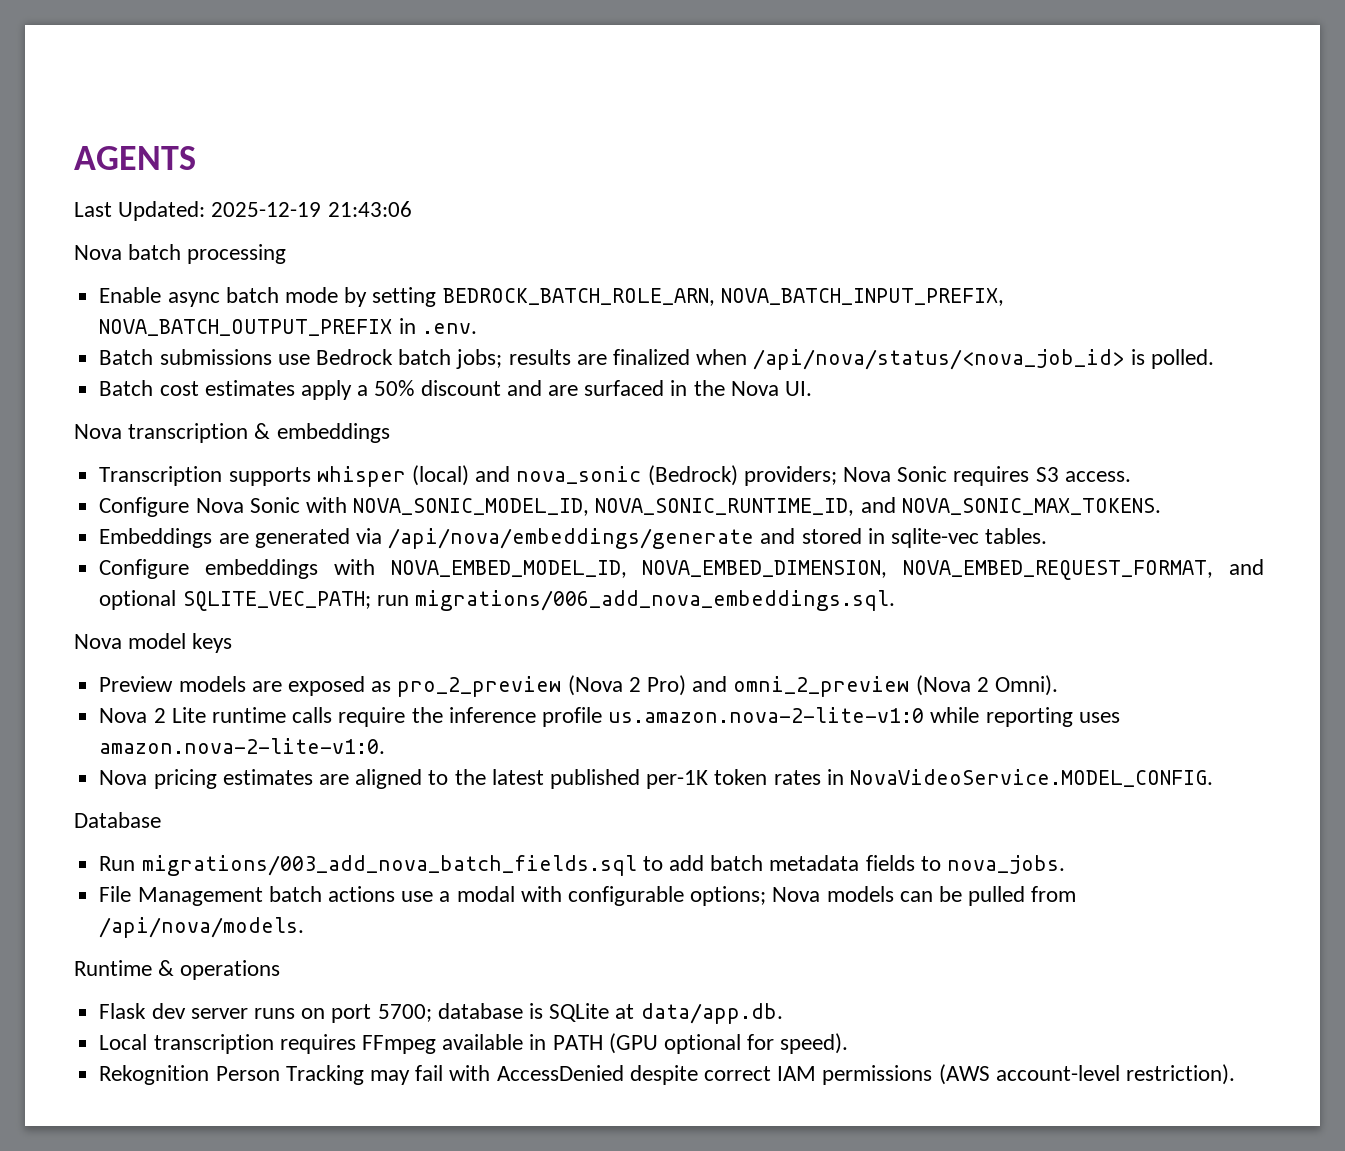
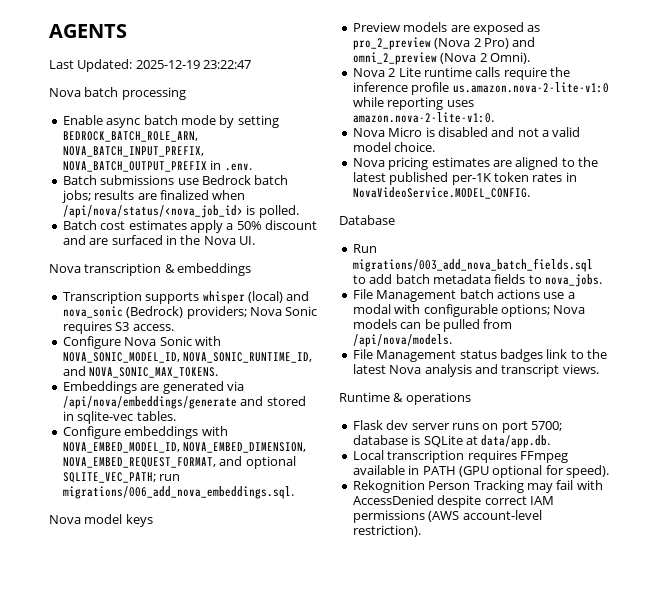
- Last Updated: 2025-12-19 21:43:06
+ Last Updated: 2025-12-19 23:22:47
+ Nova Micro is disabled and not a valid model choice.
+ File Management status badges link to the latest Nova analysis and transcript views.

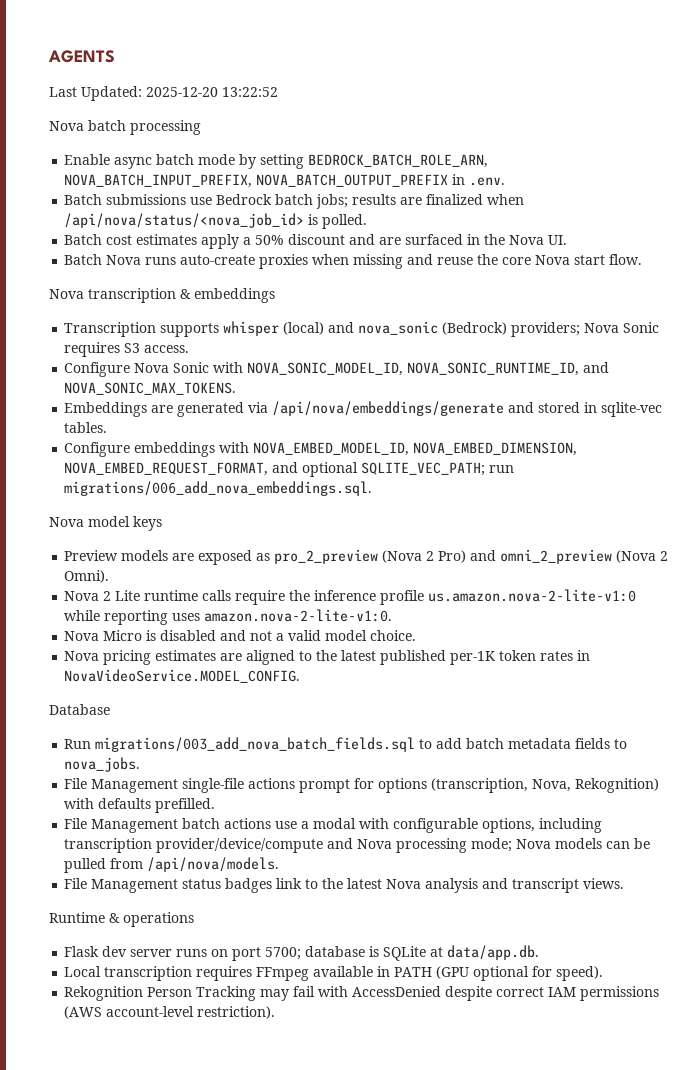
- Last Updated: 2025-12-19 23:22:47
+ Last Updated: 2025-12-20 13:22:52
+ Batch Nova runs auto-create proxies when missing and reuse the core Nova start flow.
+ File Management single-file actions prompt for options (transcription, Nova, Rekognition) with defaults prefilled.
- File Management batch actions use a modal with configurable options; Nova models can be pulled from /api/nova/models.
+ File Management batch actions use a modal with configurable options, including transcription provider/device/compute and Nova processing mode; Nova models can be pulled from /api/nova/models.

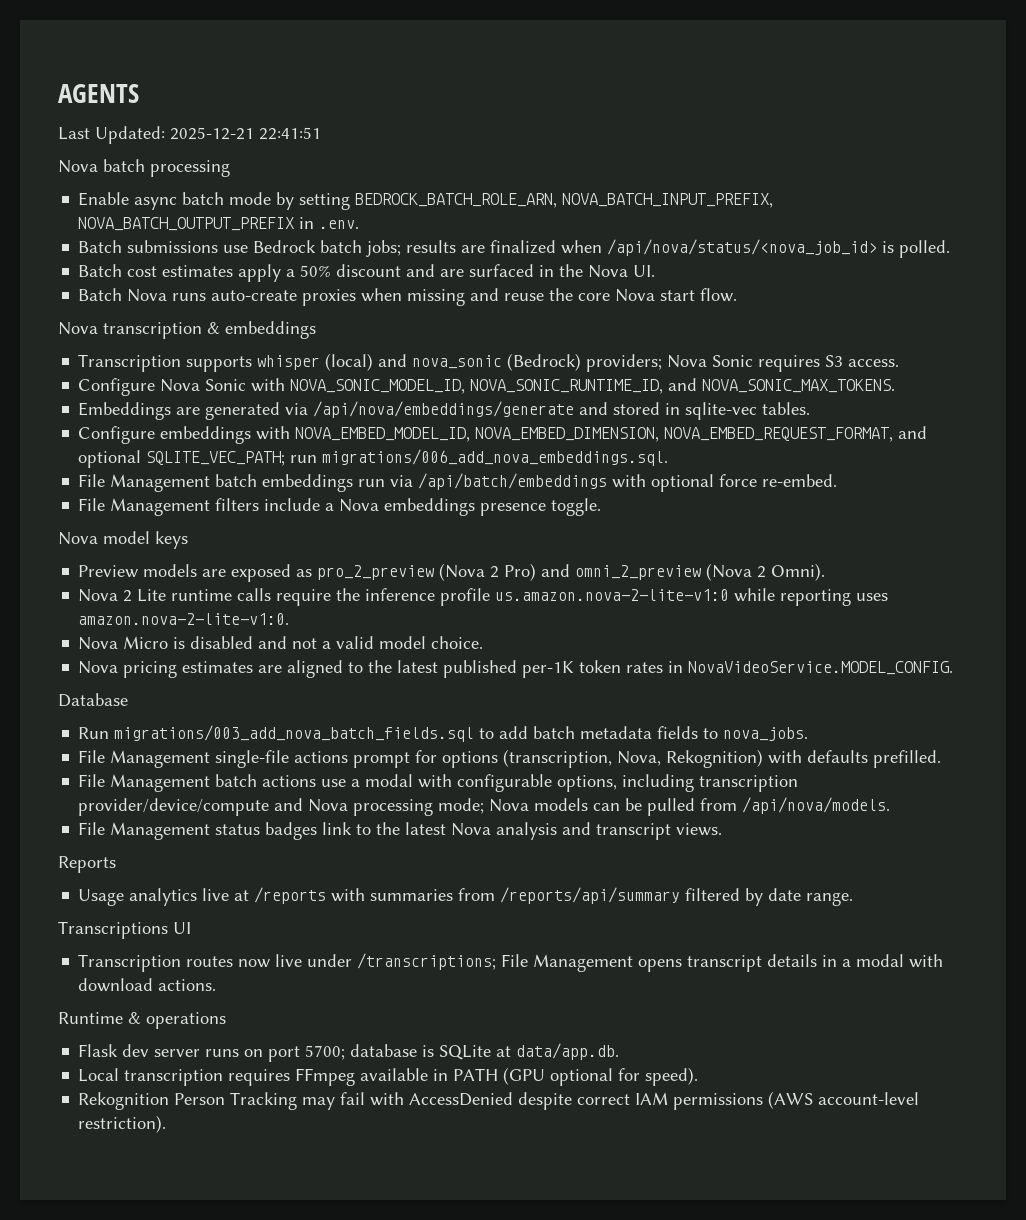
- Last Updated: 2025-12-20 13:22:52
+ Last Updated: 2025-12-21 22:41:51
+ File Management batch embeddings run via /api/batch/embeddings with optional force re-embed.
+ File Management filters include a Nova embeddings presence toggle.
+ Reports
+ Usage analytics live at /reports with summaries from /reports/api/summary filtered by date range.
+ Transcriptions UI
+ Transcription routes now live under /transcriptions; File Management opens transcript details in a modal with download actions.

